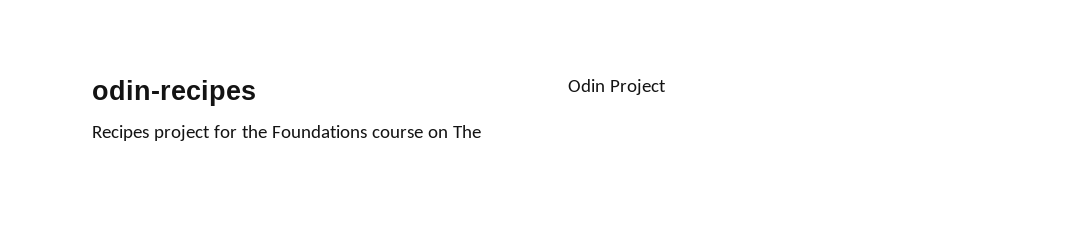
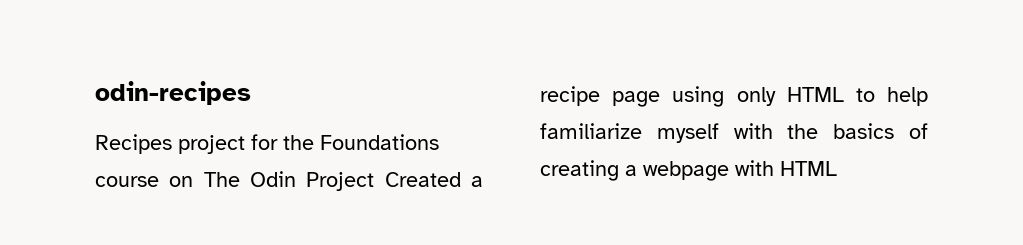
- Recipes project for the Foundations course on The Odin Project
+ Recipes project for the Foundations course on The Odin Project Created a recipe page using only HTML to help familiarize myself with the basics of creating a webpage with HTML

